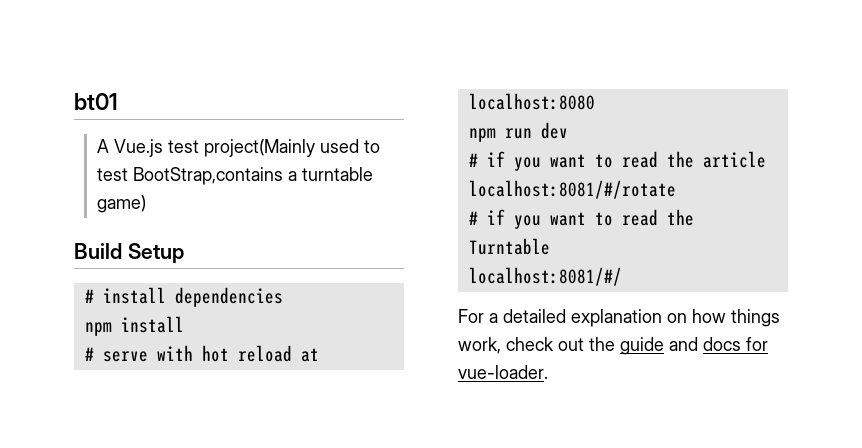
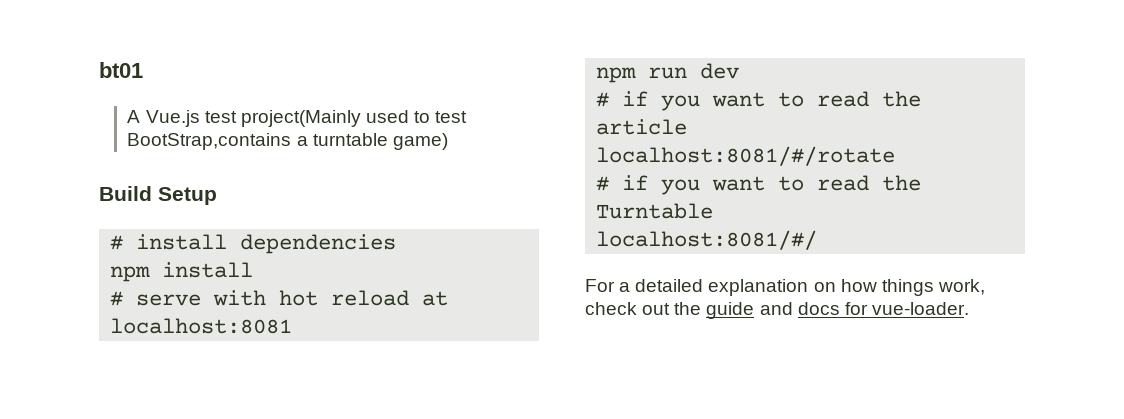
- # serve with hot reload at localhost:8080
+ # serve with hot reload at localhost:8081

